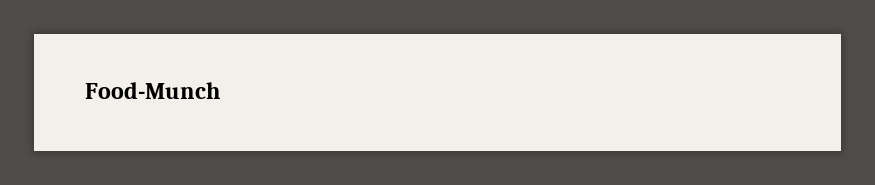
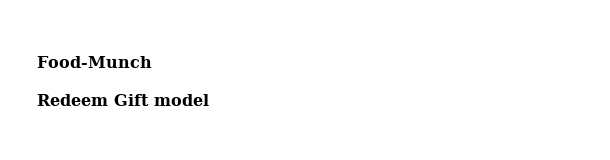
+ Redeem Gift model

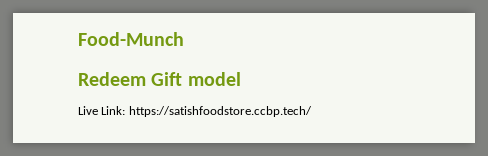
+ Live Link: https://satishfoodstore.ccbp.tech/

